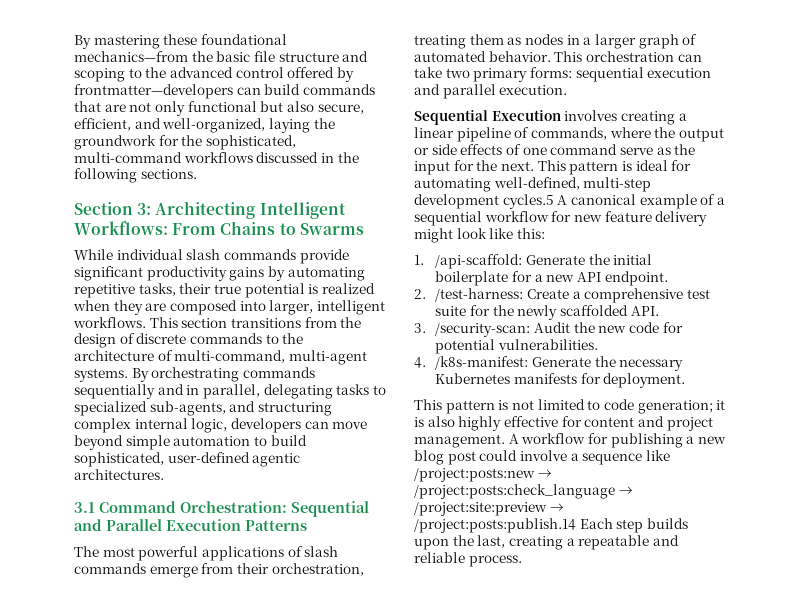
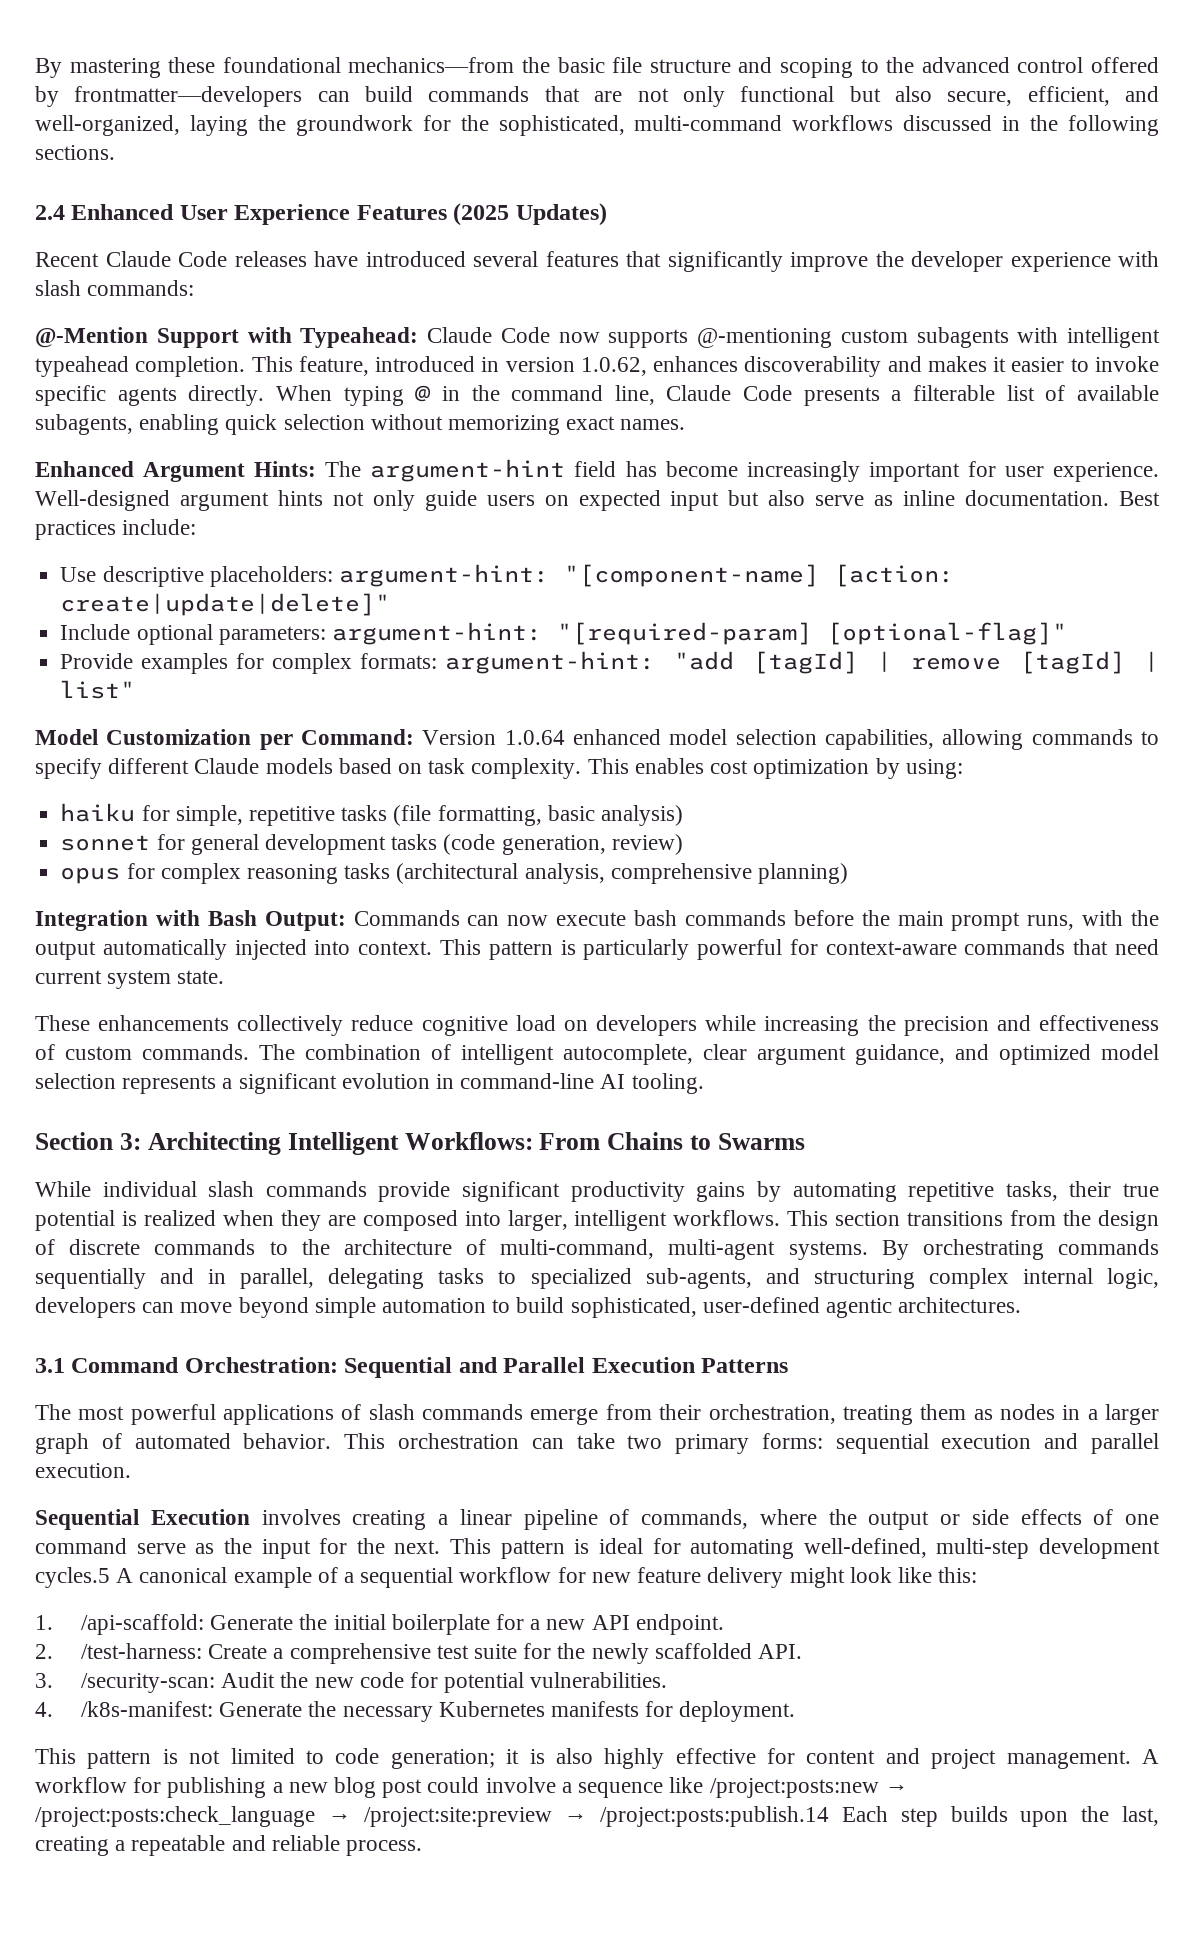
+ 2.4 Enhanced User Experience Features (2025 Updates)
+ Recent Claude Code releases have introduced several features that significantly improve the developer experience with slash commands:
+ @-Mention Support with Typeahead: Claude Code now supports @-mentioning custom subagents with intelligent typeahead completion. This feature, introduced in version 1.0.62, enhances discoverability and makes it easier to invoke specific agents directly. When typing @ in the command line, Claude Code presents a filterable list of available subagents, enabling quick selection without memorizing exact names.
+ Enhanced Argument Hints: The argument-hint field has become increasingly important for user experience. Well-designed argument hints not only guide users on expected input but also serve as inline documentation. Best practices include:
+ Use descriptive placeholders: argument-hint: "[component-name] [action: create|update|delete]"
+ Include optional parameters: argument-hint: "[required-param] [optional-flag]"
+ Provide examples for complex formats: argument-hint: "add [tagId] | remove [tagId] | list"
+ Model Customization per Command: Version 1.0.64 enhanced model selection capabilities, allowing commands to specify different Claude models based on task complexity. This enables cost optimization by using:
+ haiku for simple, repetitive tasks (file formatting, basic analysis)
+ sonnet for general development tasks (code generation, review)
+ opus for complex reasoning tasks (architectural analysis, comprehensive planning)
+ Integration with Bash Output: Commands can now execute bash commands before the main prompt runs, with the output automatically injected into context. This pattern is particularly powerful for context-aware commands that need current system state.
+ These enhancements collectively reduce cognitive load on developers while increasing the precision and effectiveness of custom commands. The combination of intelligent autocomplete, clear argument guidance, and optimized model selection represents a significant evolution in command-line AI tooling.

